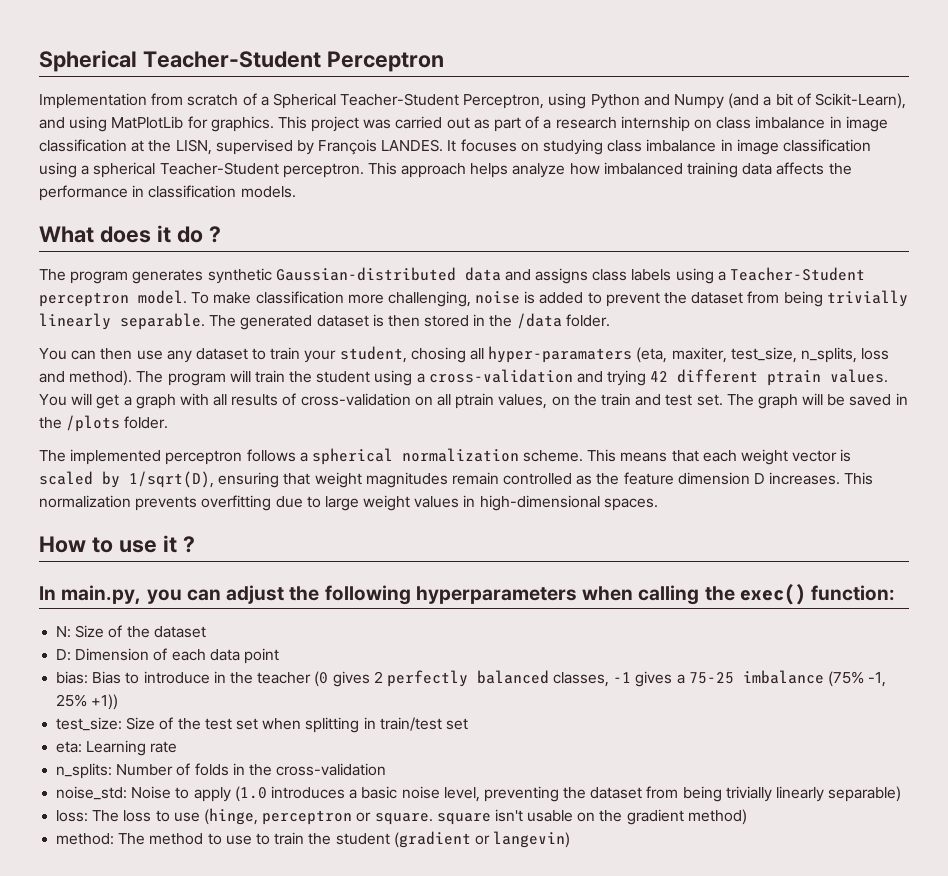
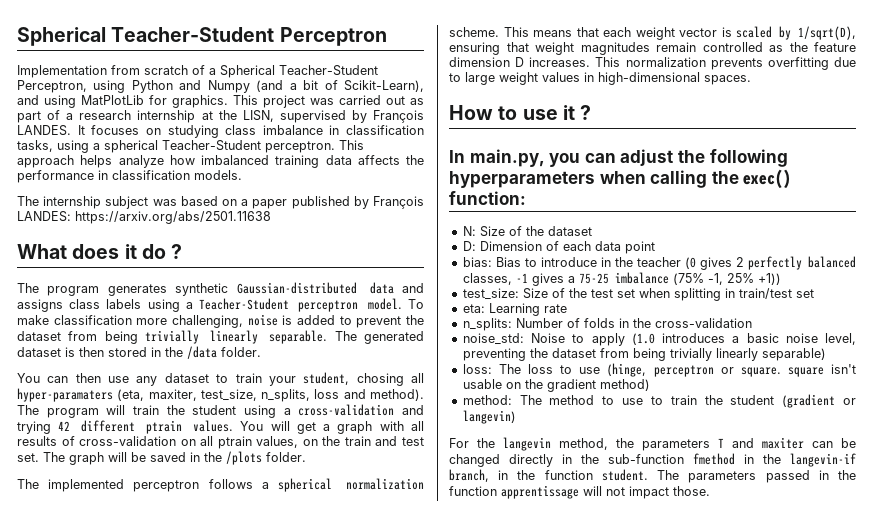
- This project was carried out as part of a research internship on class imbalance in image classification at the LISN, supervised by François LANDES.
+ This project was carried out as part of a research internship at the LISN, supervised by François LANDES.
- It focuses on studying class imbalance in image classification using a spherical Teacher-Student perceptron.
+ It focuses on studying class imbalance in classification tasks, using a spherical Teacher-Student perceptron.
+ The internship subject was based on a paper published by François LANDES: https://arxiv.org/abs/2501.11638
+ For the langevin method, the parameters T and maxiter can be changed directly in the sub-function fmethod in the langevin-if branch, in the function student. The parameters passed in the function apprentissage will not impact those.

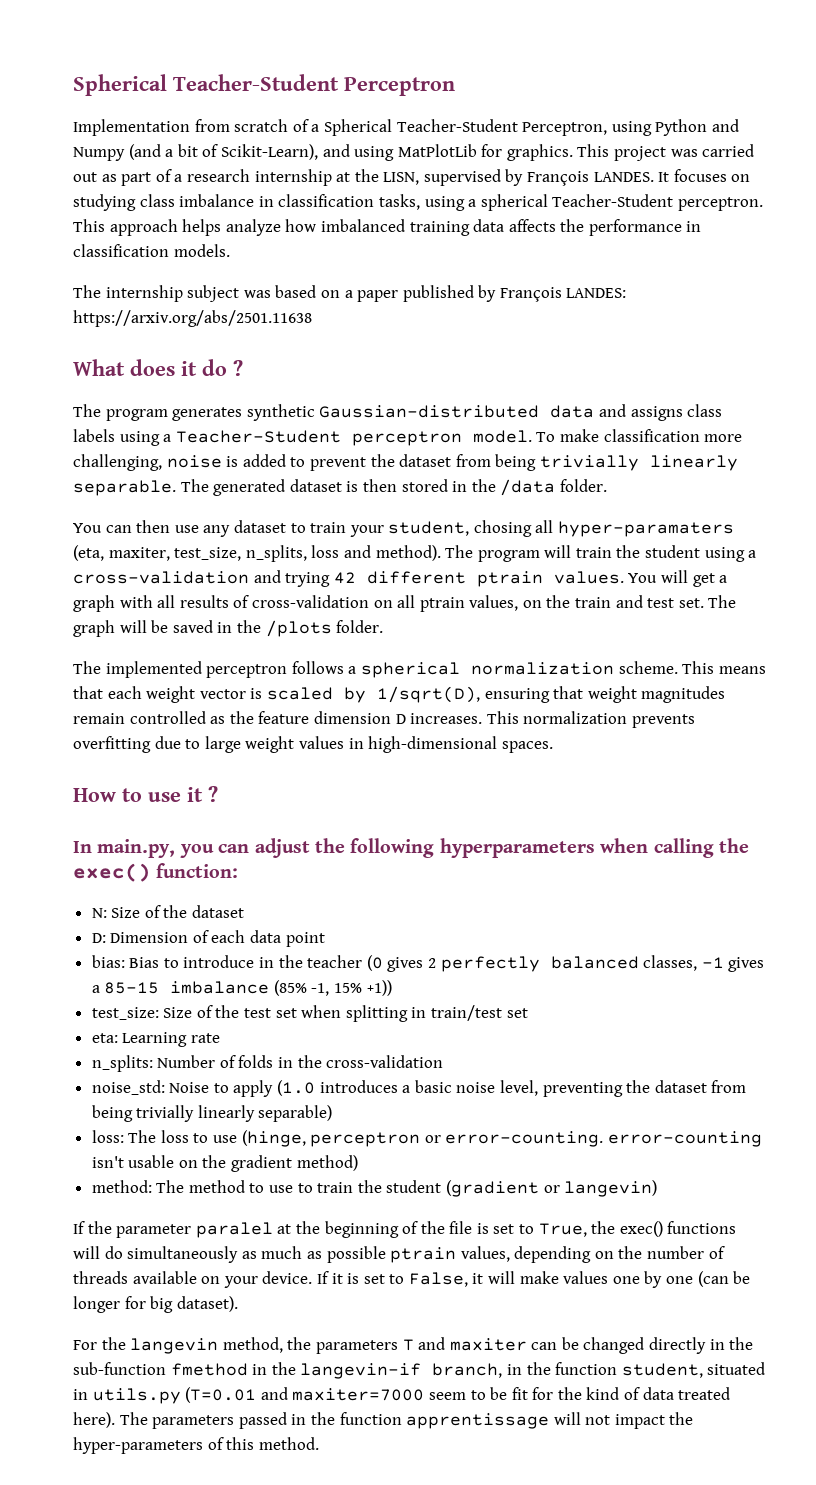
- bias: Bias to introduce in the teacher (0 gives 2 perfectly balanced classes, -1 gives a 75-25 imbalance (75% -1, 25% +1))
+ bias: Bias to introduce in the teacher (0 gives 2 perfectly balanced classes, -1 gives a 85-15 imbalance (85% -1, 15% +1))
- loss: The loss to use (hinge, perceptron or square. square isn't usable on the gradient method)
+ loss: The loss to use (hinge, perceptron or error-counting. error-counting isn't usable on the gradient method)
+ If the parameter paralel at the beginning of the file is set to True, the exec() functions will do simultaneously as much as possible ptrain values, depending on the number of threads available on your device. If it is set to False, it will make values one by one (can be longer for big dataset).
- For the langevin method, the parameters T and maxiter can be changed directly in the sub-function fmethod in the langevin-if branch, in the function student.
+ For the langevin method, the parameters T and maxiter can be changed directly in the sub-function fmethod in the langevin-if branch, in the function student, situated in utils.py (T=0.01 and maxiter=7000 seem to be fit for the kind of data treated here).
- The parameters passed in the function apprentissage will not impact those.
+ The parameters passed in the function apprentissage will not impact the hyper-parameters of this method.

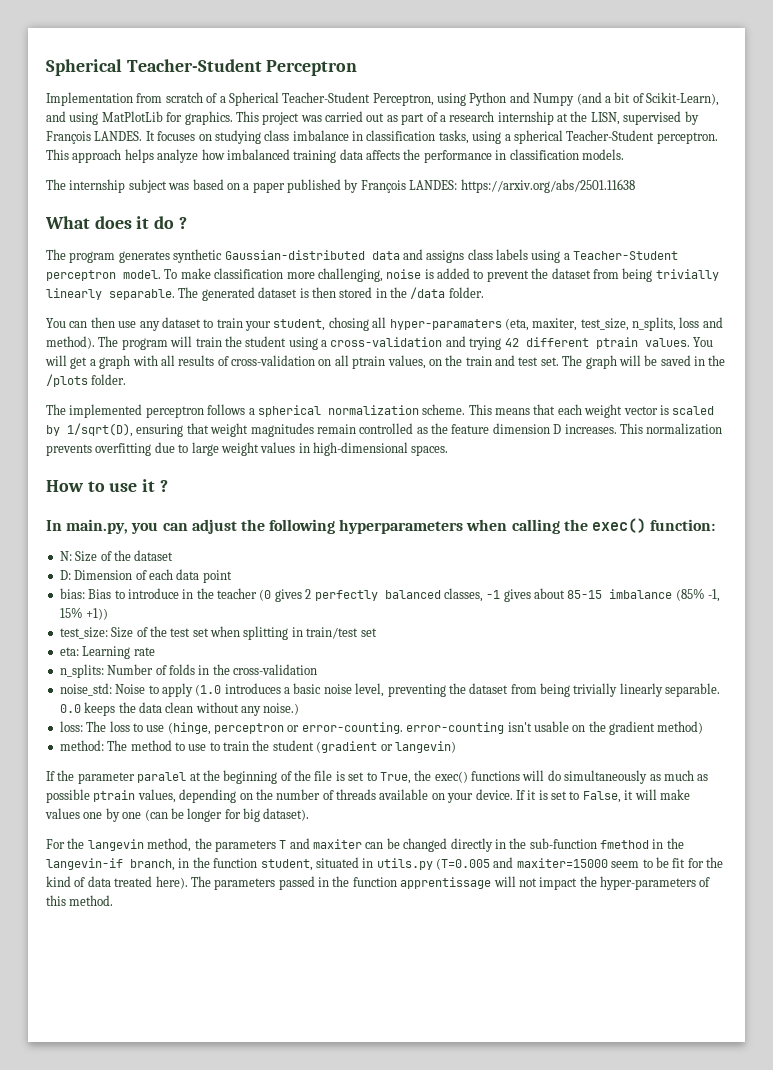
- bias: Bias to introduce in the teacher (0 gives 2 perfectly balanced classes, -1 gives a 85-15 imbalance (85% -1, 15% +1))
+ bias: Bias to introduce in the teacher (0 gives 2 perfectly balanced classes, -1 gives about 85-15 imbalance (85% -1, 15% +1))
- noise_std: Noise to apply (1.0 introduces a basic noise level, preventing the dataset from being trivially linearly separable)
+ noise_std: Noise to apply (1.0 introduces a basic noise level, preventing the dataset from being trivially linearly separable. 0.0 keeps the data clean without any noise.)
- For the langevin method, the parameters T and maxiter can be changed directly in the sub-function fmethod in the langevin-if branch, in the function student, situated in utils.py (T=0.01 and maxiter=7000 seem to be fit for the kind of data treated here).
+ For the langevin method, the parameters T and maxiter can be changed directly in the sub-function fmethod in the langevin-if branch, in the function student, situated in utils.py (T=0.005 and maxiter=15000 seem to be fit for the kind of data treated here).

